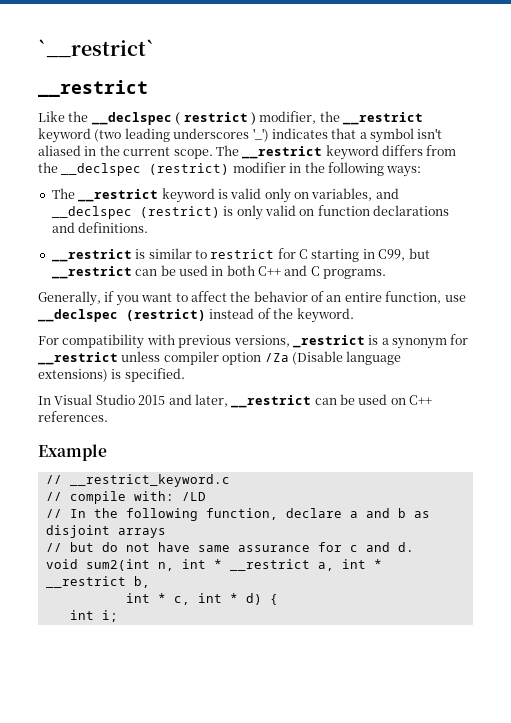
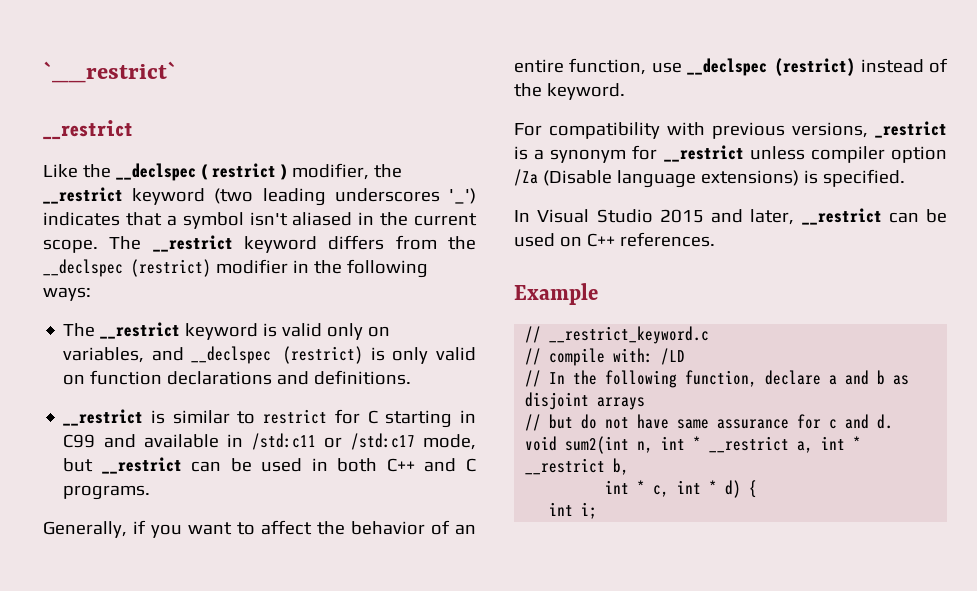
- __restrict is similar to restrict for C starting in C99, but __restrict can be used in both C++ and C programs.
+ __restrict is similar to restrict for C starting in C99 and available in /std:c11 or /std:c17 mode, but __restrict can be used in both C++ and C programs.

